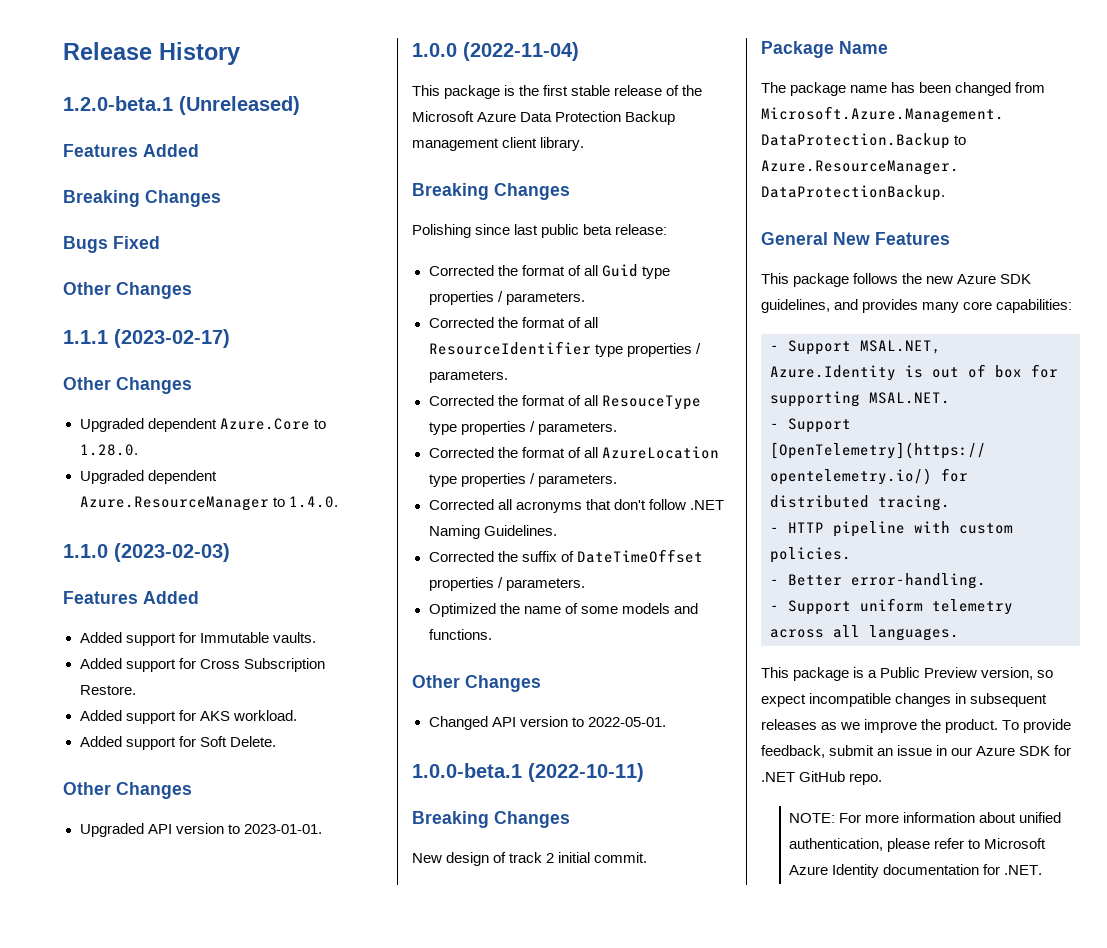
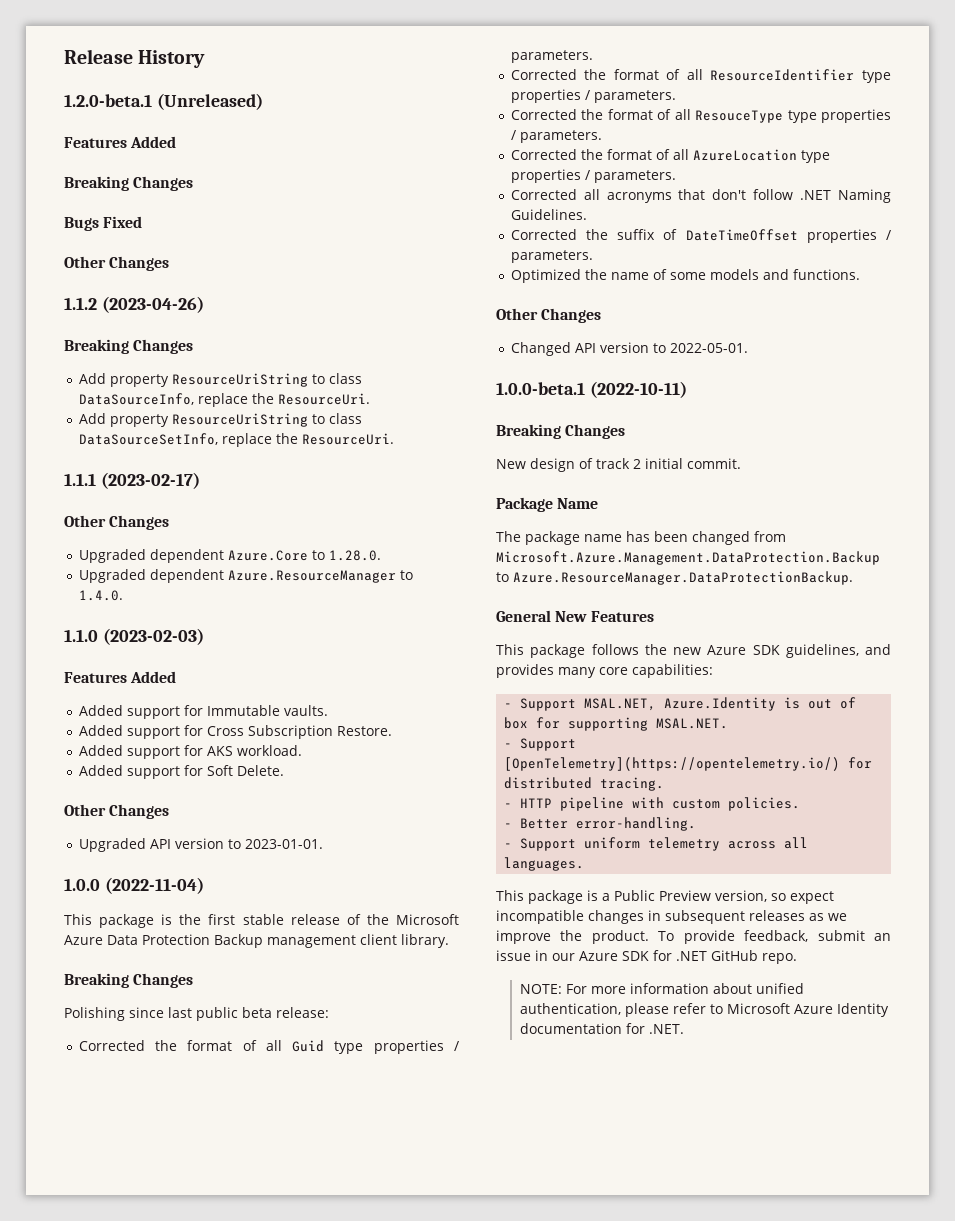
+ 1.1.2 (2023-04-26)
+ Breaking Changes
+ Add property ResourceUriString to class DataSourceInfo, replace the ResourceUri.
+ Add property ResourceUriString to class DataSourceSetInfo, replace the ResourceUri.

